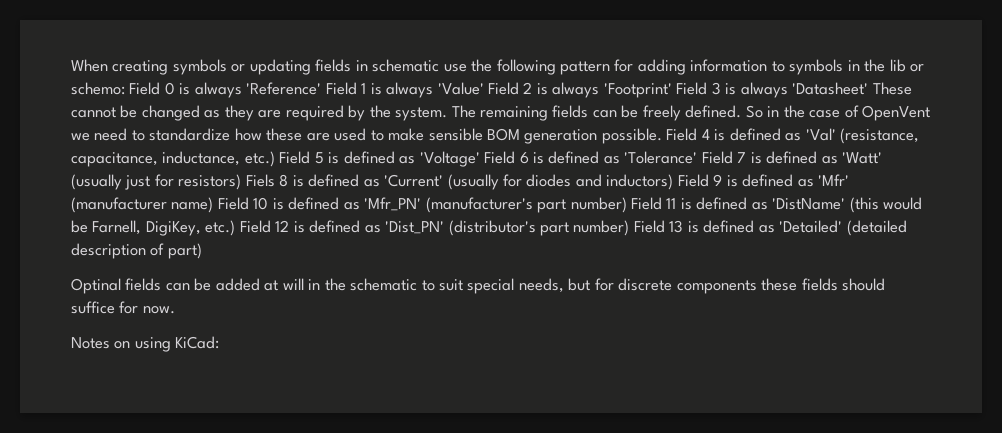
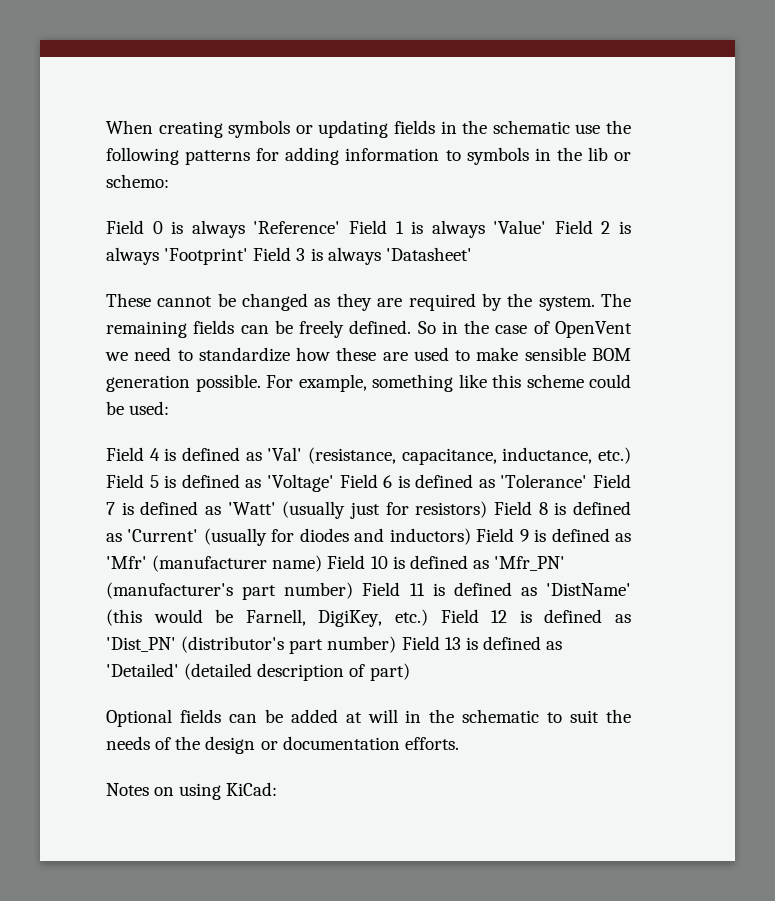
- When creating symbols or updating fields in schematic use the following pattern for adding information to symbols in the lib or schemo: Field 0 is always 'Reference' Field 1 is always 'Value' Field 2 is always 'Footprint' Field 3 is always 'Datasheet' These cannot be changed as they are required by the system.
+ When creating symbols or updating fields in the schematic use the following patterns for adding information to symbols in the lib or schemo:
+ Field 0 is always 'Reference' Field 1 is always 'Value' Field 2 is always 'Footprint' Field 3 is always 'Datasheet'
+ These cannot be changed as they are required by the system.
- So in the case of OpenVent we need to standardize how these are used to make sensible BOM generation possible. Field 4 is defined as 'Val' (resistance, capacitance, inductance, etc.) Field 5 is defined as 'Voltage' Field 6 is defined as 'Tolerance' Field 7 is defined as 'Watt' (usually just for resistors) Fiels 8 is defined as 'Current' (usually for diodes and inductors) Field 9 is defined as 'Mfr' (manufacturer name) Field 10 is defined as 'Mfr_PN' (manufacturer's part number) Field 11 is defined as 'DistName' (this would be Farnell, DigiKey, etc.) Field 12 is defined as 'Dist_PN' (distributor's part number) Field 13 is defined as 'Detailed' (detailed description of part)
+ So in the case of OpenVent we need to standardize how these are used to make sensible BOM generation possible. For example, something like this scheme could be used:
+ Field 4 is defined as 'Val' (resistance, capacitance, inductance, etc.) Field 5 is defined as 'Voltage' Field 6 is defined as 'Tolerance' Field 7 is defined as 'Watt' (usually just for resistors) Field 8 is defined as 'Current' (usually for diodes and inductors) Field 9 is defined as 'Mfr' (manufacturer name) Field 10 is defined as 'Mfr_PN' (manufacturer's part number) Field 11 is defined as 'DistName' (this would be Farnell, DigiKey, etc.) Field 12 is defined as 'Dist_PN' (distributor's part number) Field 13 is defined as 'Detailed' (detailed description of part)
- Optinal fields can be added at will in the schematic to suit special needs, but for discrete components these fields should suffice for now.
+ Optional fields can be added at will in the schematic to suit the needs of the design or documentation efforts.

